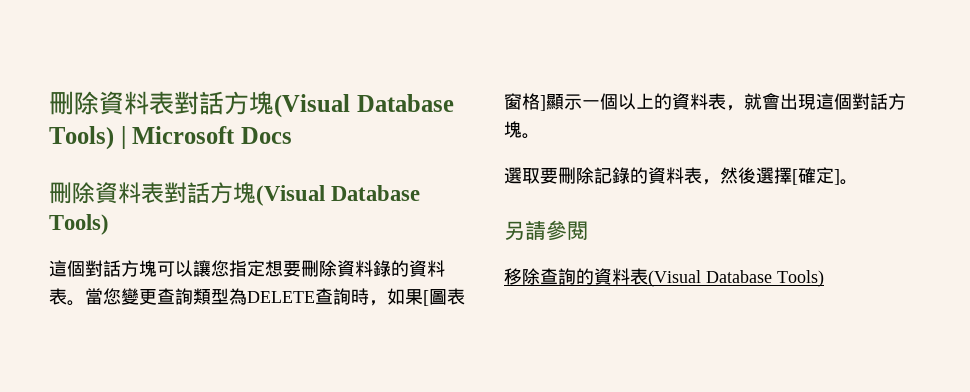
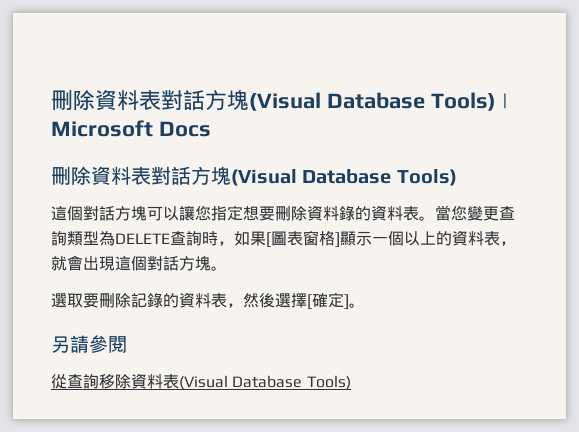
- 移除查詢的資料表(Visual Database Tools)
+ 從查詢移除資料表(Visual Database Tools)

